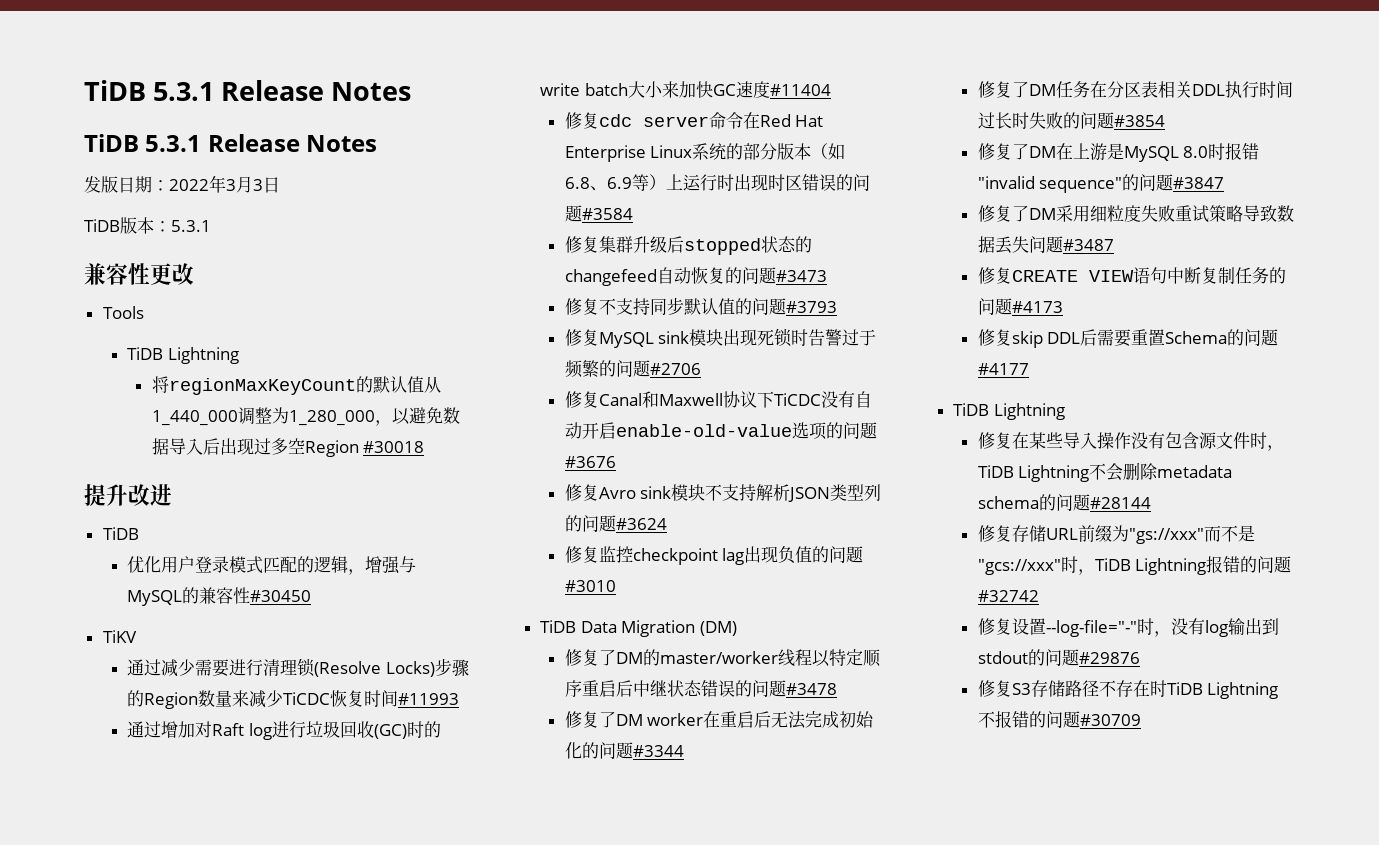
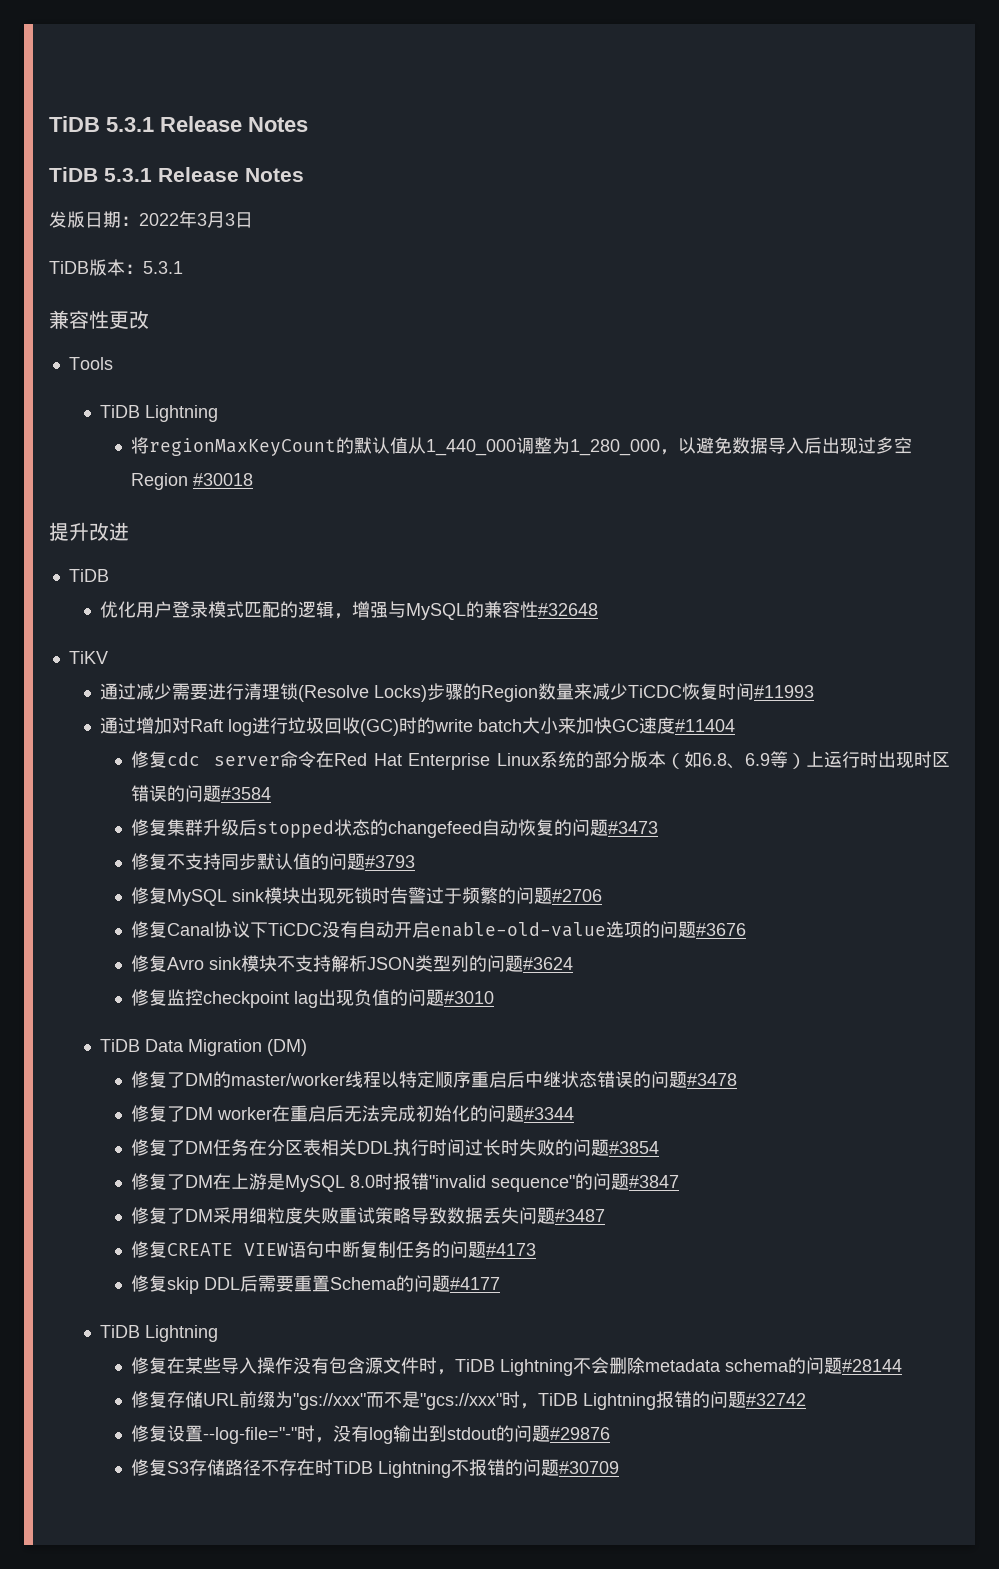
- 优化用户登录模式匹配的逻辑，增强与MySQL的兼容性#30450
+ 优化用户登录模式匹配的逻辑，增强与MySQL的兼容性#32648
- 修复Canal和Maxwell协议下TiCDC没有自动开启enable-old-value选项的问题#3676
+ 修复Canal协议下TiCDC没有自动开启enable-old-value选项的问题#3676

